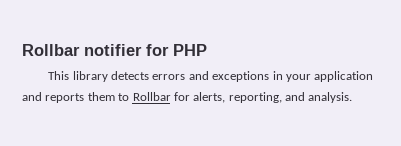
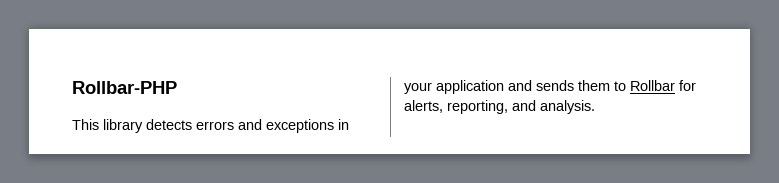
- Rollbar notifier for PHP
+ Rollbar-PHP
- This library detects errors and exceptions in your application and reports them to Rollbar for alerts, reporting, and analysis.
+ This library detects errors and exceptions in your application and sends them to Rollbar for alerts, reporting, and analysis.

